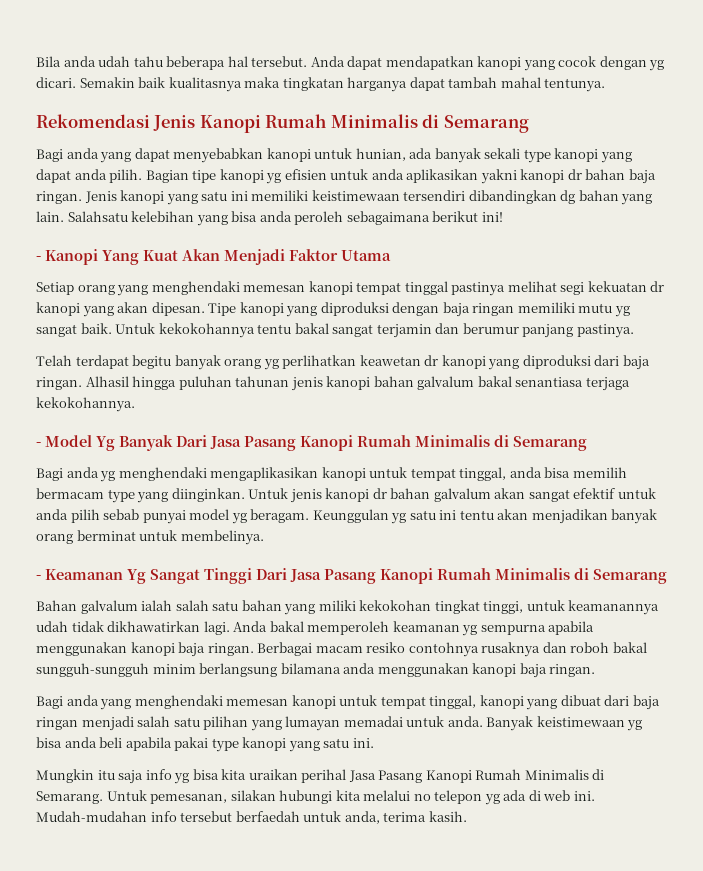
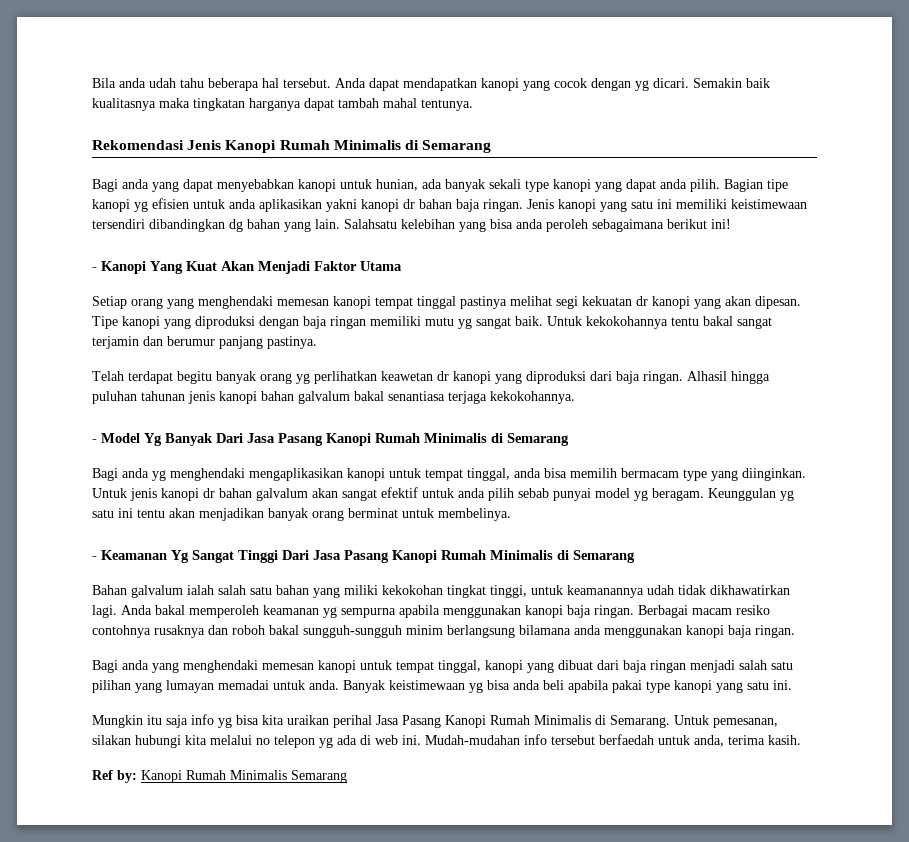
+ Ref by: Kanopi Rumah Minimalis Semarang

